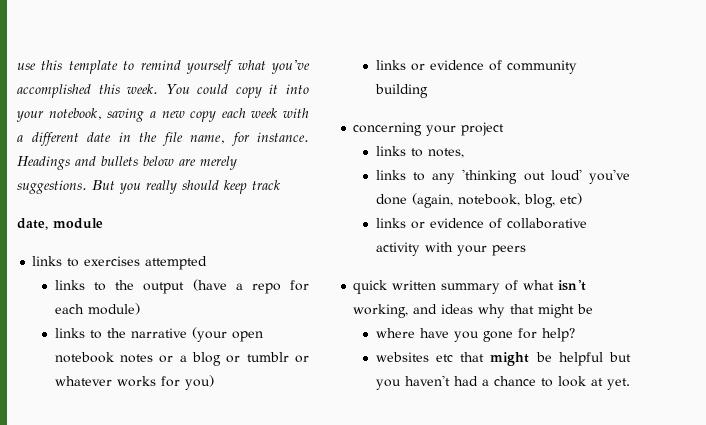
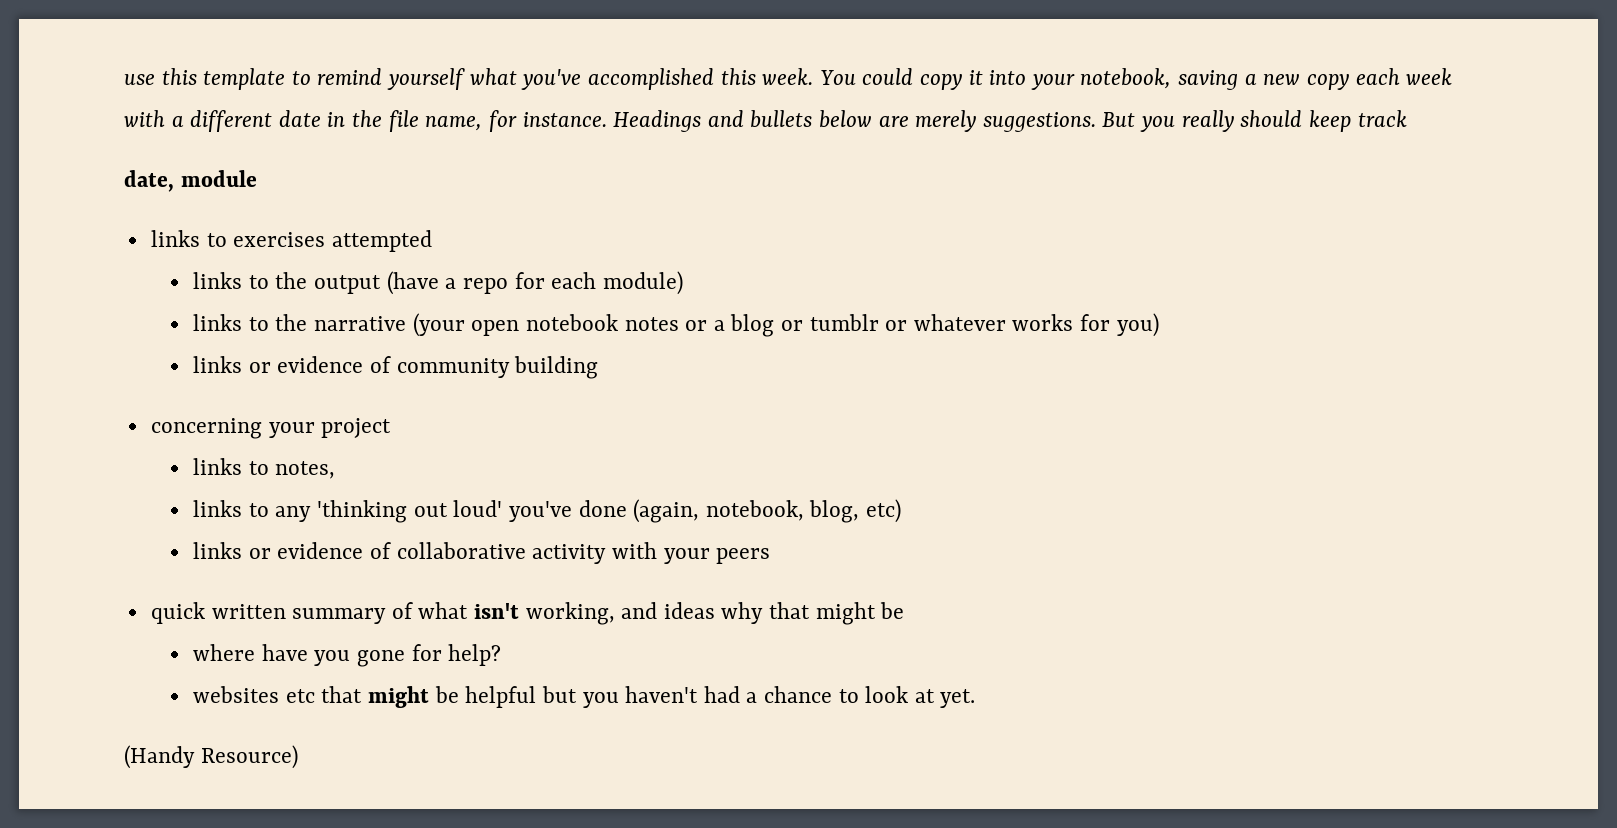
+ (Handy Resource)

